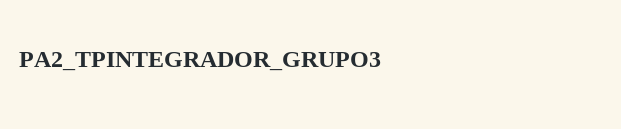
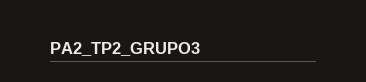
- PA2_TPINTEGRADOR_GRUPO3
+ PA2_TP2_GRUPO3

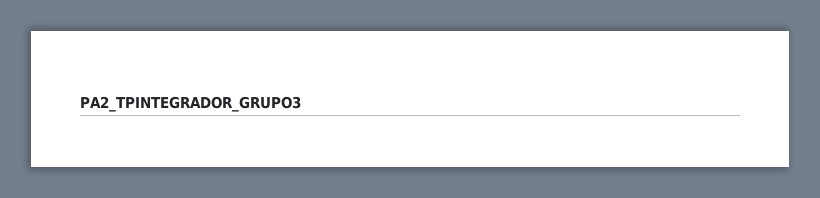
- PA2_TP2_GRUPO3
+ PA2_TPINTEGRADOR_GRUPO3

